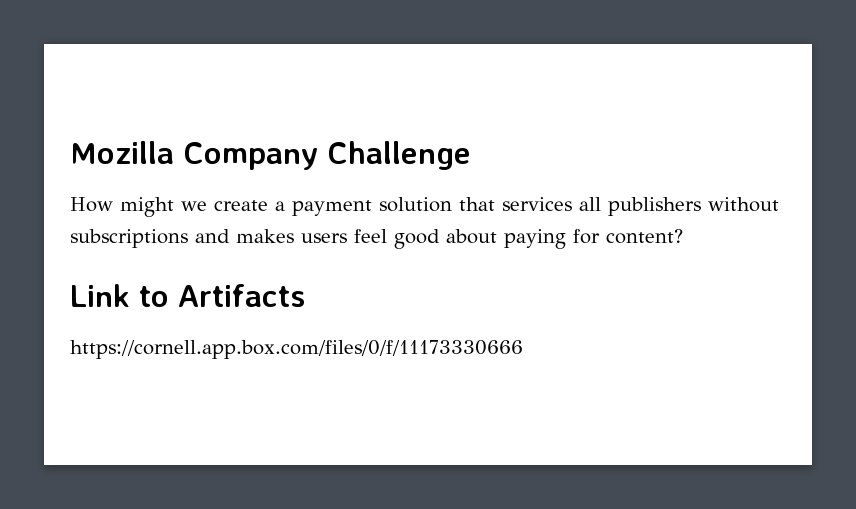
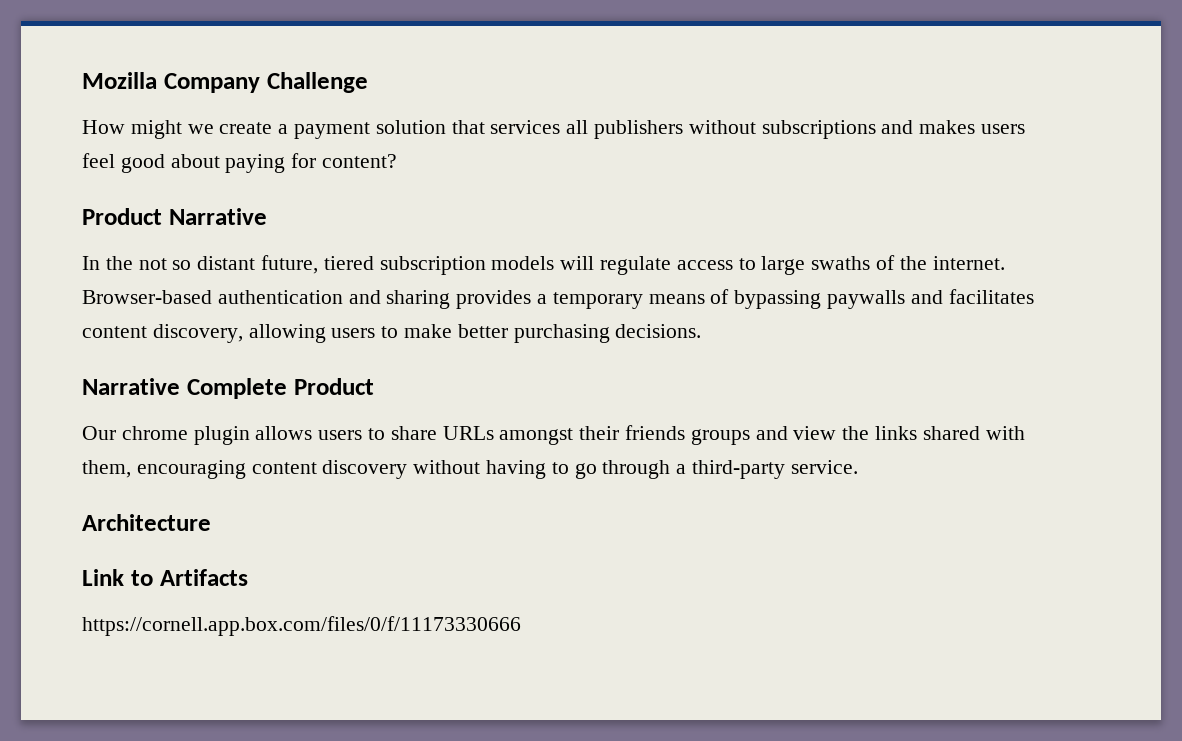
+ Product Narrative
+ In the not so distant future, tiered subscription models will regulate access to large swaths of the internet. Browser-based authentication and sharing provides a temporary means of bypassing paywalls and facilitates content discovery, allowing users to make better purchasing decisions.
+ Narrative Complete Product
+ Our chrome plugin allows users to share URLs amongst their friends groups and view the links shared with them, encouraging content discovery without having to go through a third-party service.
+ Architecture

